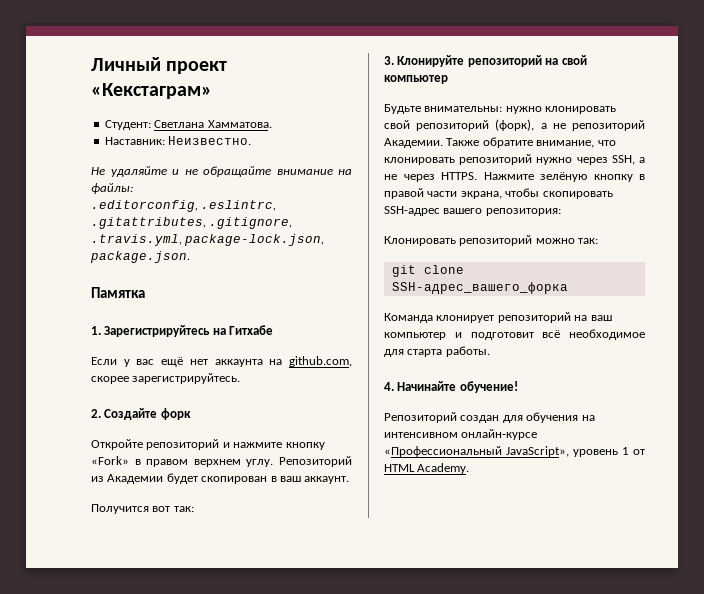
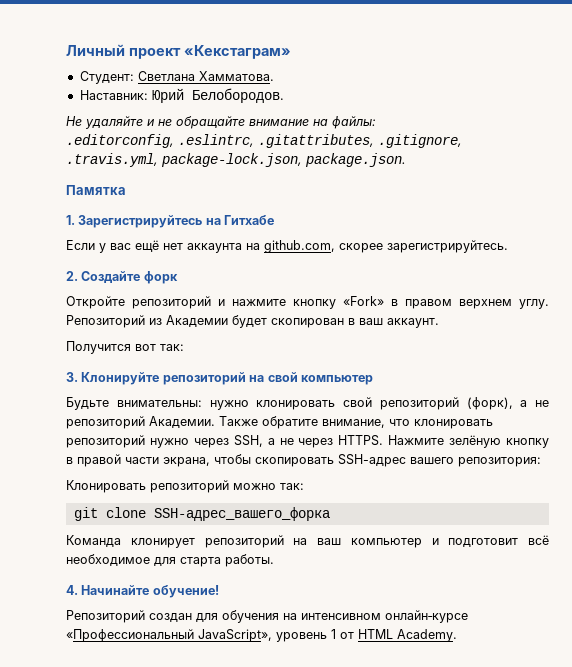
- Наставник: Неизвестно.
+ Наставник: Юрий Белобородов.

